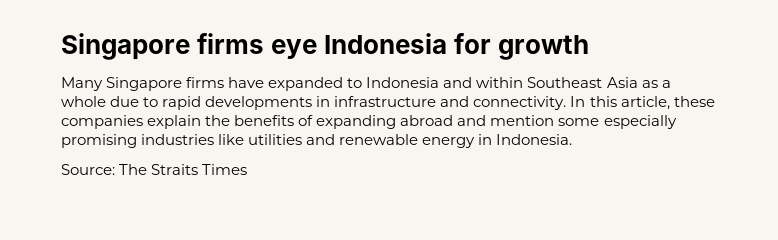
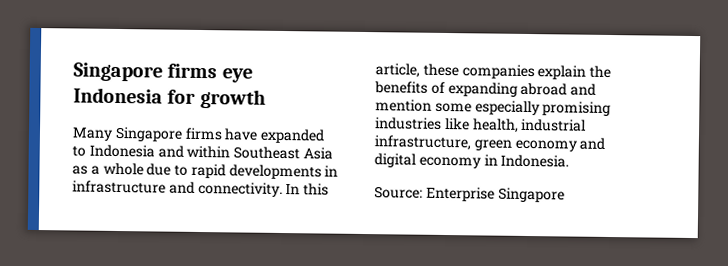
- In this article, these companies explain the benefits of expanding abroad and mention some especially promising industries like utilities and renewable energy in Indonesia.
+ In this article, these companies explain the benefits of expanding abroad and mention some especially promising industries like health, industrial infrastructure, green economy and digital economy in Indonesia.
- Source: The Straits Times
+ Source: Enterprise Singapore

